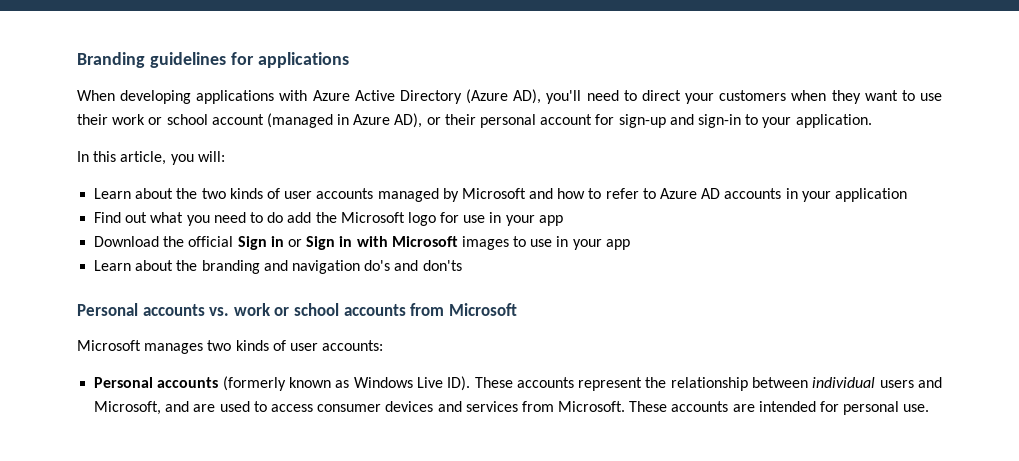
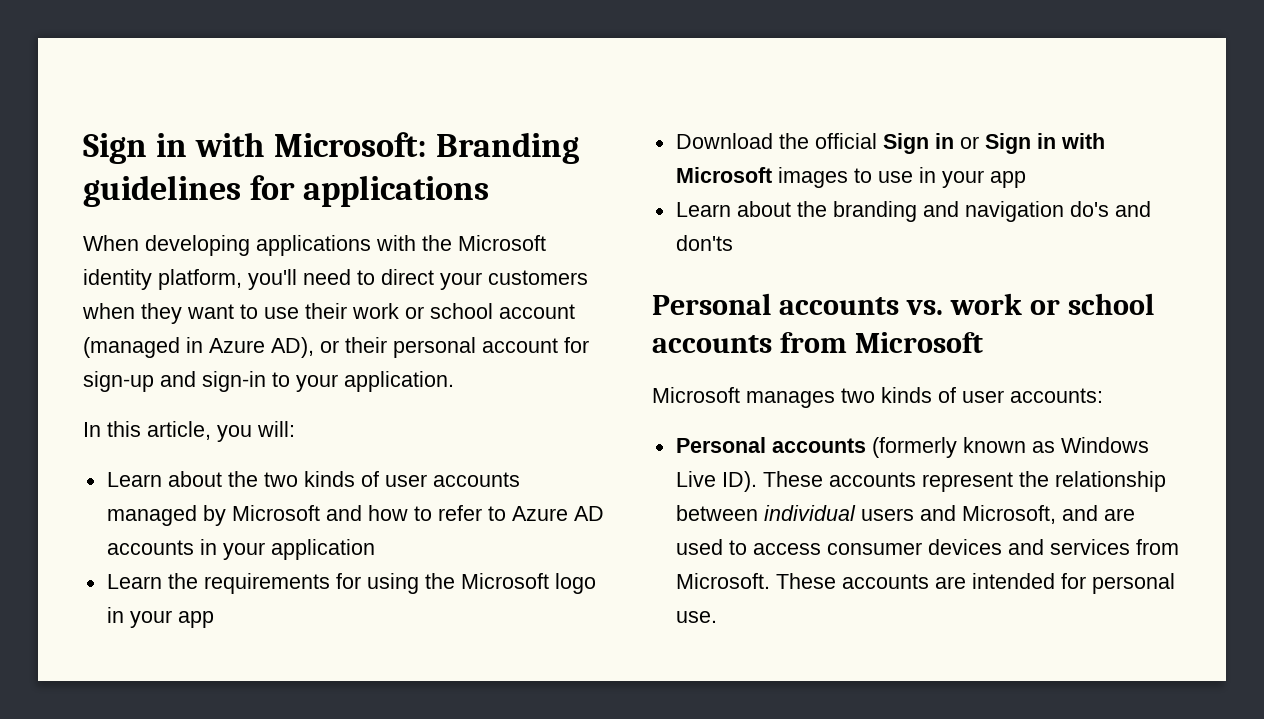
- Branding guidelines for applications
+ Sign in with Microsoft: Branding guidelines for applications
- When developing applications with Azure Active Directory (Azure AD), you'll need to direct your customers when they want to use their work or school account (managed in Azure AD), or their personal account for sign-up and sign-in to your application.
+ When developing applications with the Microsoft identity platform, you'll need to direct your customers when they want to use their work or school account (managed in Azure AD), or their personal account for sign-up and sign-in to your application.
- Find out what you need to do add the Microsoft logo for use in your app
+ Learn the requirements for using the Microsoft logo in your app

